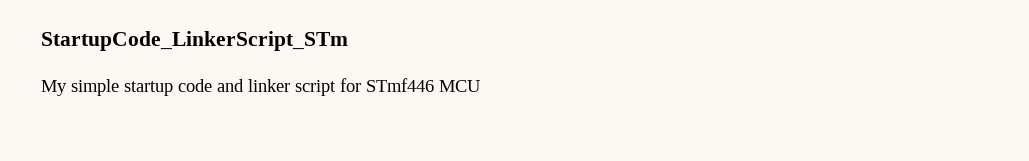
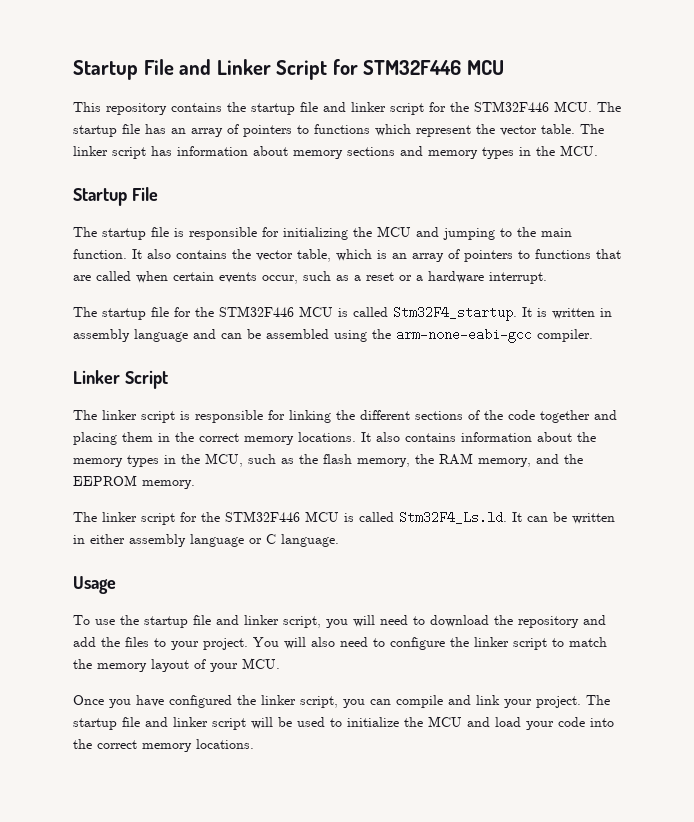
- StartupCode_LinkerScript_STm
- My simple startup code and linker script for STmf446 MCU
+ Startup File and Linker Script for STM32F446 MCU
+ This repository contains the startup file and linker script for the STM32F446 MCU. The startup file has an array of pointers to functions which represent the vector table. The linker script has information about memory sections and memory types in the MCU.
+ Startup File
+ The startup file is responsible for initializing the MCU and jumping to the main function. It also contains the vector table, which is an array of pointers to functions that are called when certain events occur, such as a reset or a hardware interrupt.
+ The startup file for the STM32F446 MCU is called Stm32F4_startup. It is written in assembly language and can be assembled using the arm-none-eabi-gcc compiler.
+ Linker Script
+ The linker script is responsible for linking the different sections of the code together and placing them in the correct memory locations. It also contains information about the memory types in the MCU, such as the flash memory, the RAM memory, and the EEPROM memory.
+ The linker script for the STM32F446 MCU is called Stm32F4_Ls.ld. It can be written in either assembly language or C language.
+ Usage
+ To use the startup file and linker script, you will need to download the repository and add the files to your project. You will also need to configure the linker script to match the memory layout of your MCU.
+ Once you have configured the linker script, you can compile and link your project. The startup file and linker script will be used to initialize the MCU and load your code into the correct memory locations.

